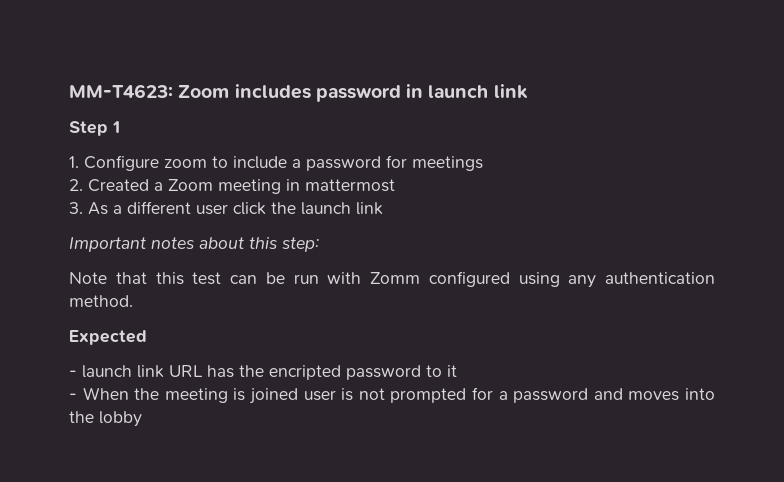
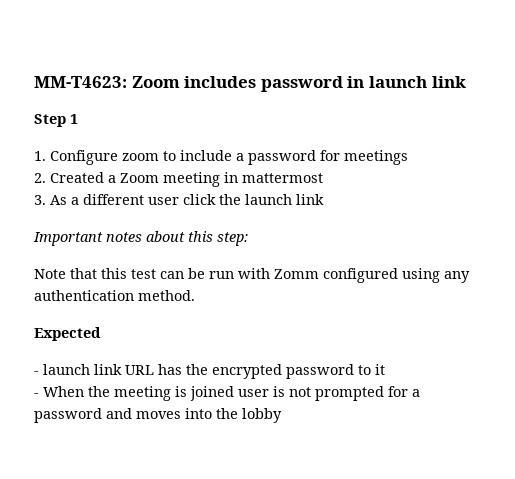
- - launch link URL has the encripted password to it
+ - launch link URL has the encrypted password to it

